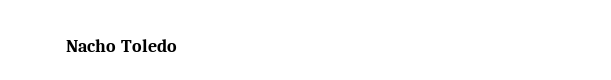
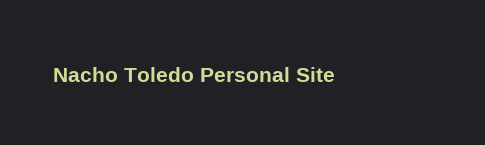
- Nacho Toledo
+ Nacho Toledo Personal Site

